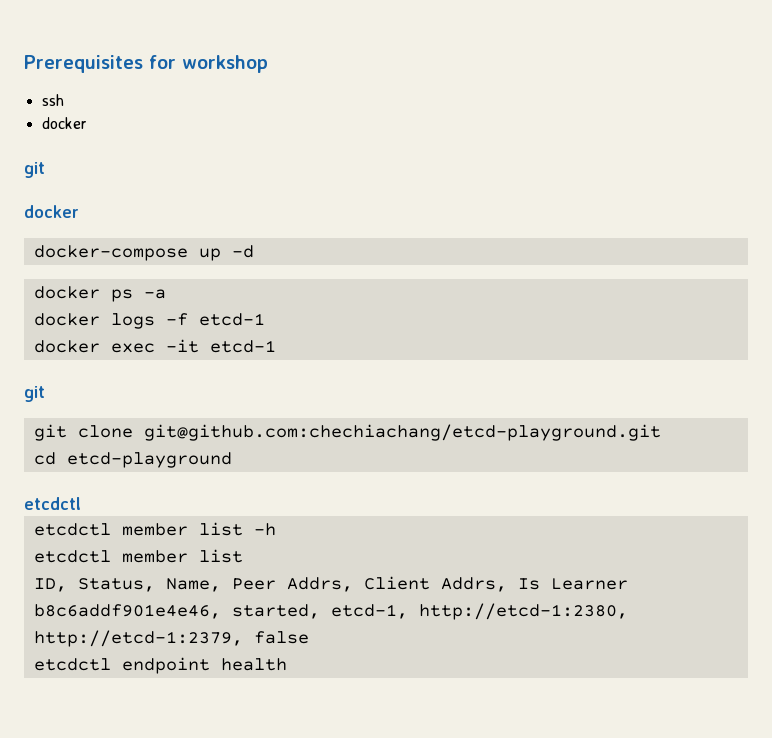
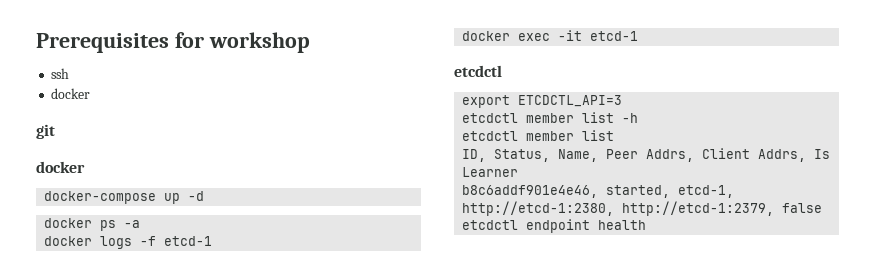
  docker exec -it etcd-1
- git
- git clone git@github.com:chechiachang/etcd-playground.git
- cd etcd-playground
  etcdctl
+ export ETCDCTL_API=3

